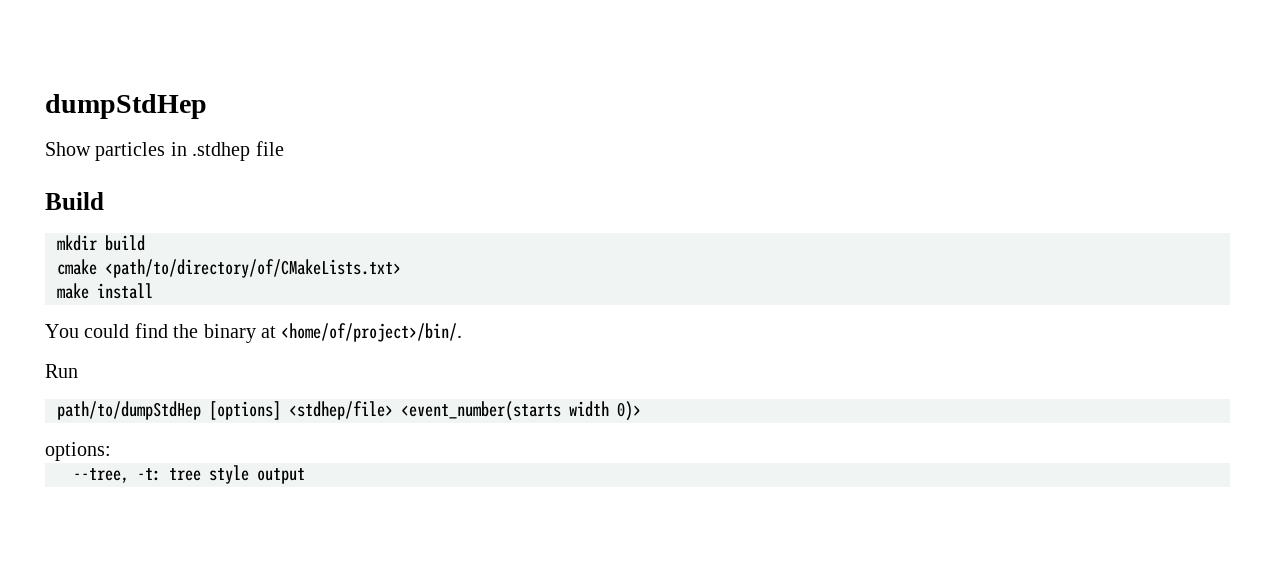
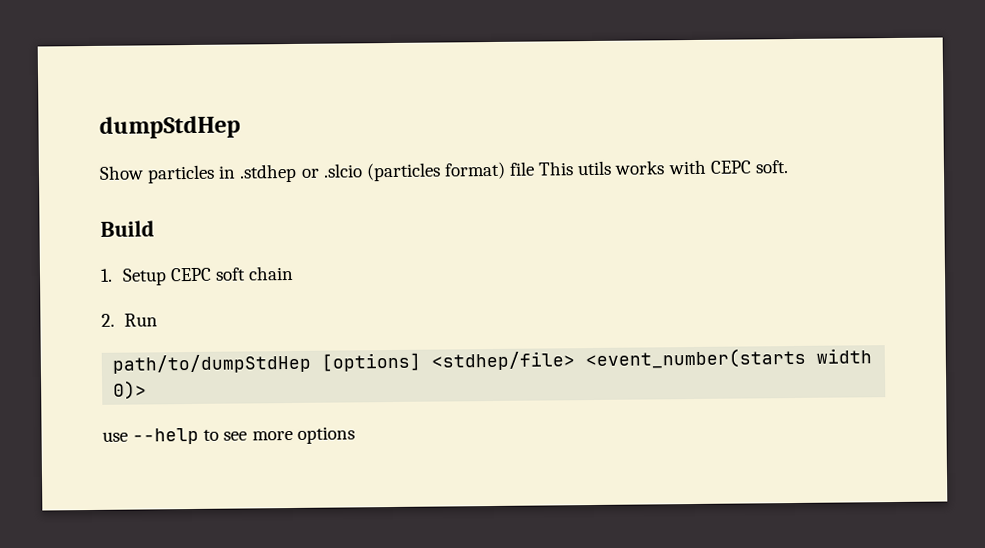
- Show particles in .stdhep file
+ Show particles in .stdhep or .slcio (particles format) file This utils works with CEPC soft.
  Build
- mkdir build
- cmake <path/to/directory/of/CMakeLists.txt>
- make install
- You could find the binary at <home/of/project>/bin/.
- Run
+ 1. Setup CEPC soft chain
+ 2. Run
- options:
- --tree, -t: tree style output
+ use --help to see more options

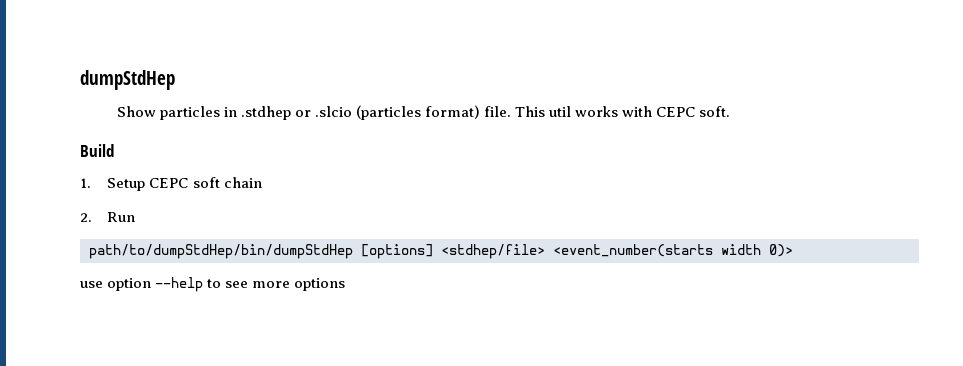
- Show particles in .stdhep or .slcio (particles format) file This utils works with CEPC soft.
+ Show particles in .stdhep or .slcio (particles format) file. This util works with CEPC soft.
- path/to/dumpStdHep [options] <stdhep/file> <event_number(starts width 0)>
+ path/to/dumpStdHep/bin/dumpStdHep [options] <stdhep/file> <event_number(starts width 0)>
- use --help to see more options
+ use option --help to see more options

